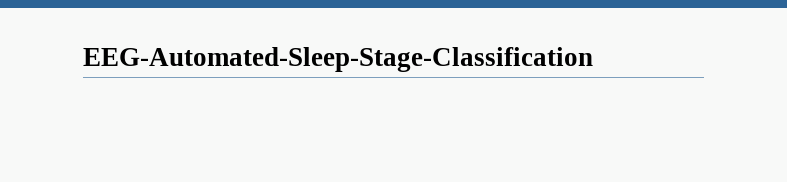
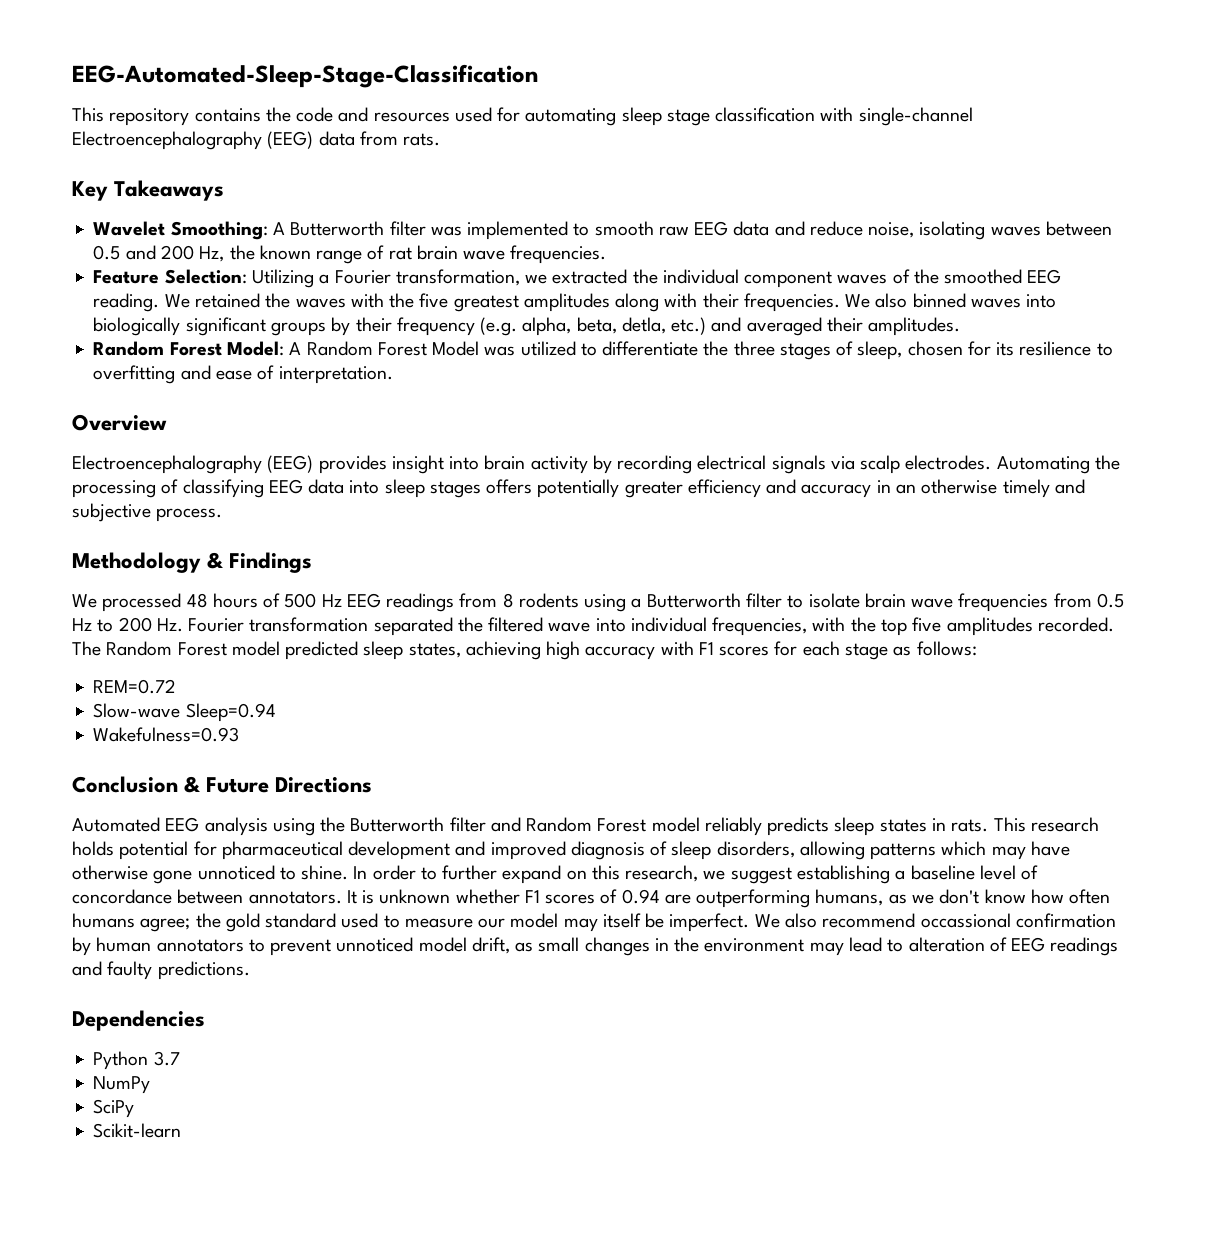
+ This repository contains the code and resources used for automating sleep stage classification with single-channel Electroencephalography (EEG) data from rats.
+ Key Takeaways
+ Wavelet Smoothing: A Butterworth filter was implemented to smooth raw EEG data and reduce noise, isolating waves between 0.5 and 200 Hz, the known range of rat brain wave frequencies.
+ Feature Selection: Utilizing a Fourier transformation, we extracted the individual component waves of the smoothed EEG reading. We retained the waves with the five greatest amplitudes along with their frequencies. We also binned waves into biologically significant groups by their frequency (e.g. alpha, beta, detla, etc.) and averaged their amplitudes.
+ Random Forest Model: A Random Forest Model was utilized to differentiate the three stages of sleep, chosen for its resilience to overfitting and ease of interpretation.
+ Overview
+ Electroencephalography (EEG) provides insight into brain activity by recording electrical signals via scalp electrodes. Automating the processing of classifying EEG data into sleep stages offers potentially greater efficiency and accuracy in an otherwise timely and subjective process.
+ Methodology & Findings
+ We processed 48 hours of 500 Hz EEG readings from 8 rodents using a Butterworth filter to isolate brain wave frequencies from 0.5 Hz to 200 Hz. Fourier transformation separated the filtered wave into individual frequencies, with the top five amplitudes recorded. The Random Forest model predicted sleep states, achieving high accuracy with F1 scores for each stage as follows:
+ REM=0.72
+ Slow-wave Sleep=0.94
+ Wakefulness=0.93
+ Conclusion & Future Directions
+ Automated EEG analysis using the Butterworth filter and Random Forest model reliably predicts sleep states in rats. This research holds potential for pharmaceutical development and improved diagnosis of sleep disorders, allowing patterns which may have otherwise gone unnoticed to shine. In order to further expand on this research, we suggest establishing a baseline level of concordance between annotators. It is unknown whether F1 scores of 0.94 are outperforming humans, as we don't know how often humans agree; the gold standard used to measure our model may itself be imperfect. We also recommend occassional confirmation by human annotators to prevent unnoticed model drift, as small changes in the environment may lead to alteration of EEG readings and faulty predictions.
+ Dependencies
+ Python 3.7
+ NumPy
+ SciPy
+ Scikit-learn

